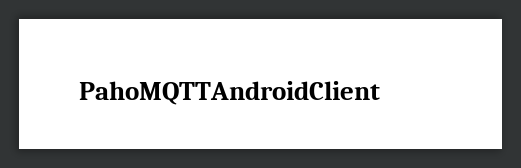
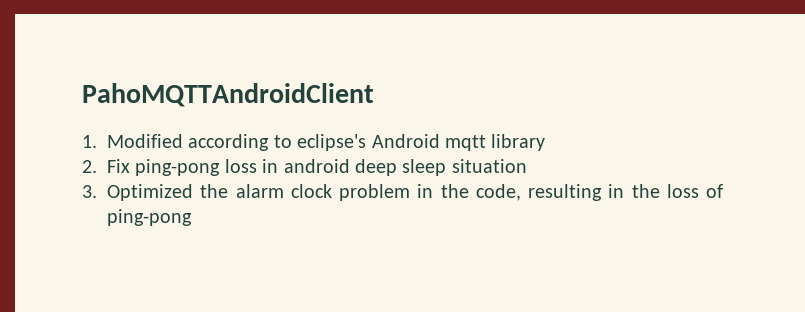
+ 1. Modified according to eclipse's Android mqtt library
+ 2. Fix ping-pong loss in android deep sleep situation
+ 3. Optimized the alarm clock problem in the code, resulting in the loss of ping-pong

